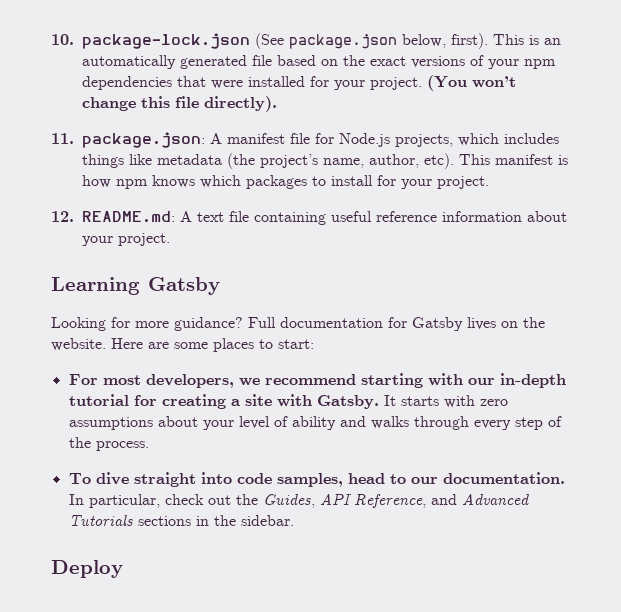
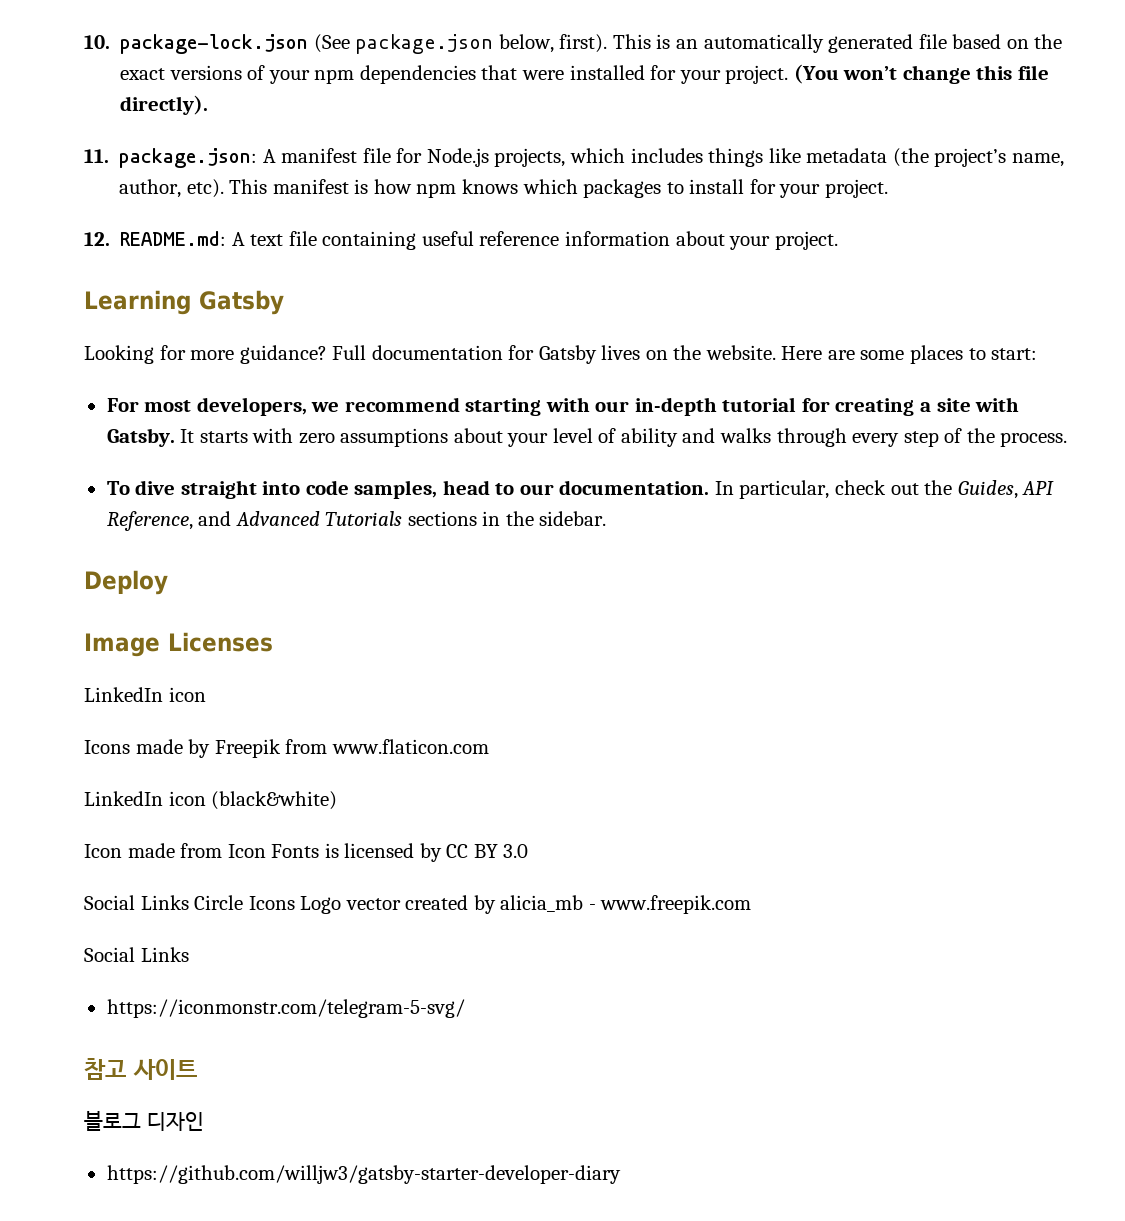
+ Image Licenses
+ LinkedIn icon
+ Icons made by Freepik from www.flaticon.com
+ LinkedIn icon (black&white)
+ Icon made from Icon Fonts is licensed by CC BY 3.0
+ Social Links Circle Icons Logo vector created by alicia_mb - www.freepik.com
+ Social Links
+ https://iconmonstr.com/telegram-5-svg/
+ 참고 사이트
+ 블로그 디자인
+ https://github.com/willjw3/gatsby-starter-developer-diary

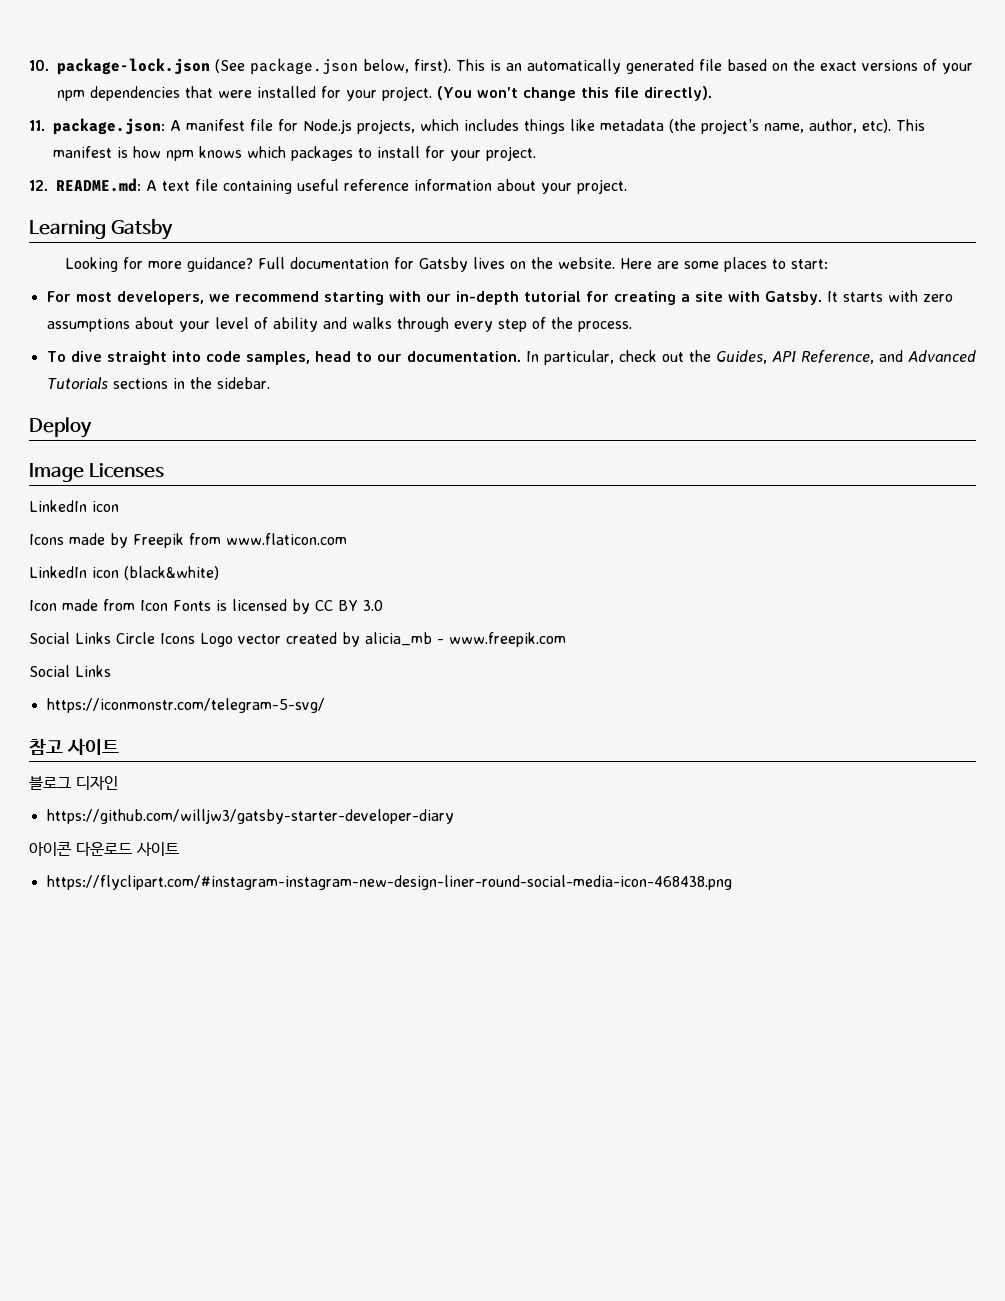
+ 아이콘 다운로드 사이트
+ https://flyclipart.com/#instagram-instagram-new-design-liner-round-social-media-icon-468438.png

